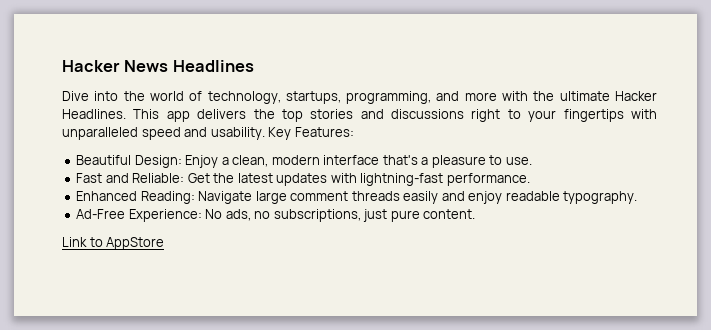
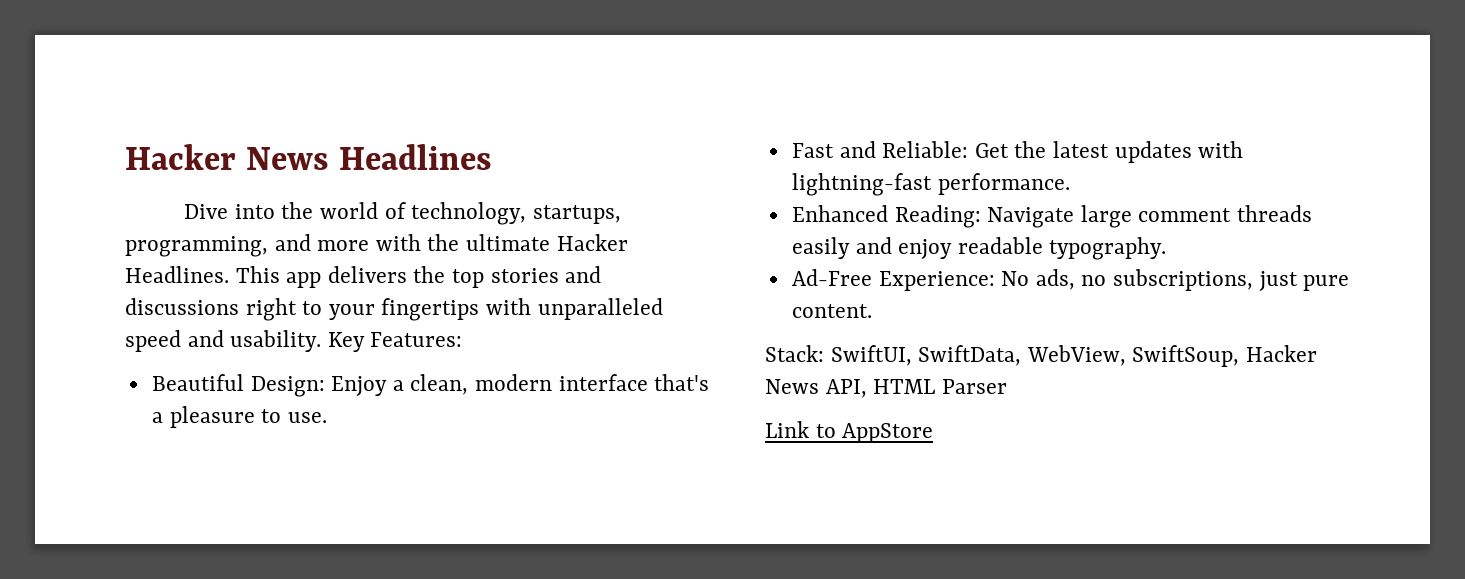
+ Stack: SwiftUI, SwiftData, WebView, SwiftSoup, Hacker News API, HTML Parser

